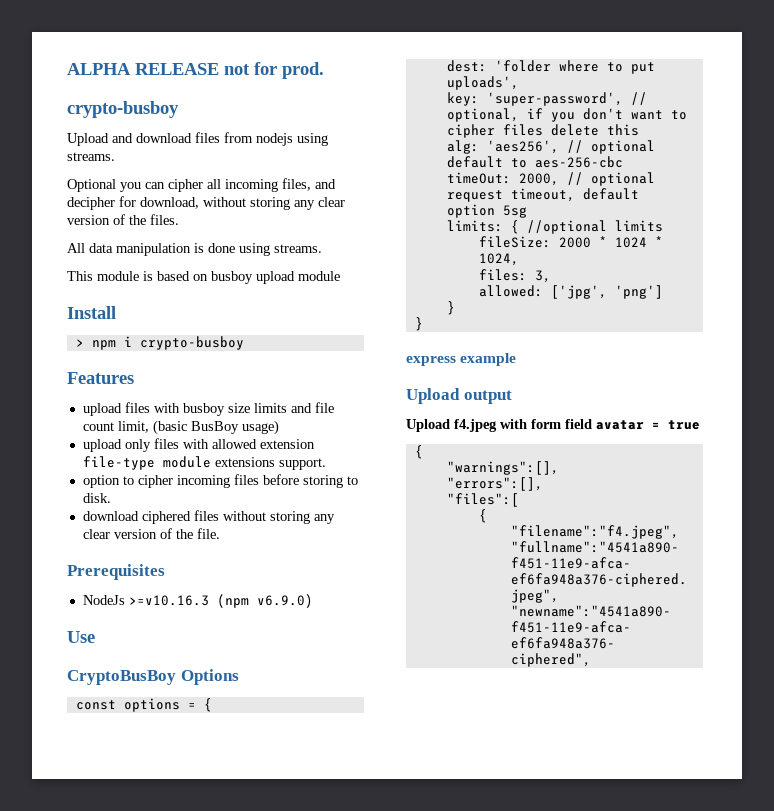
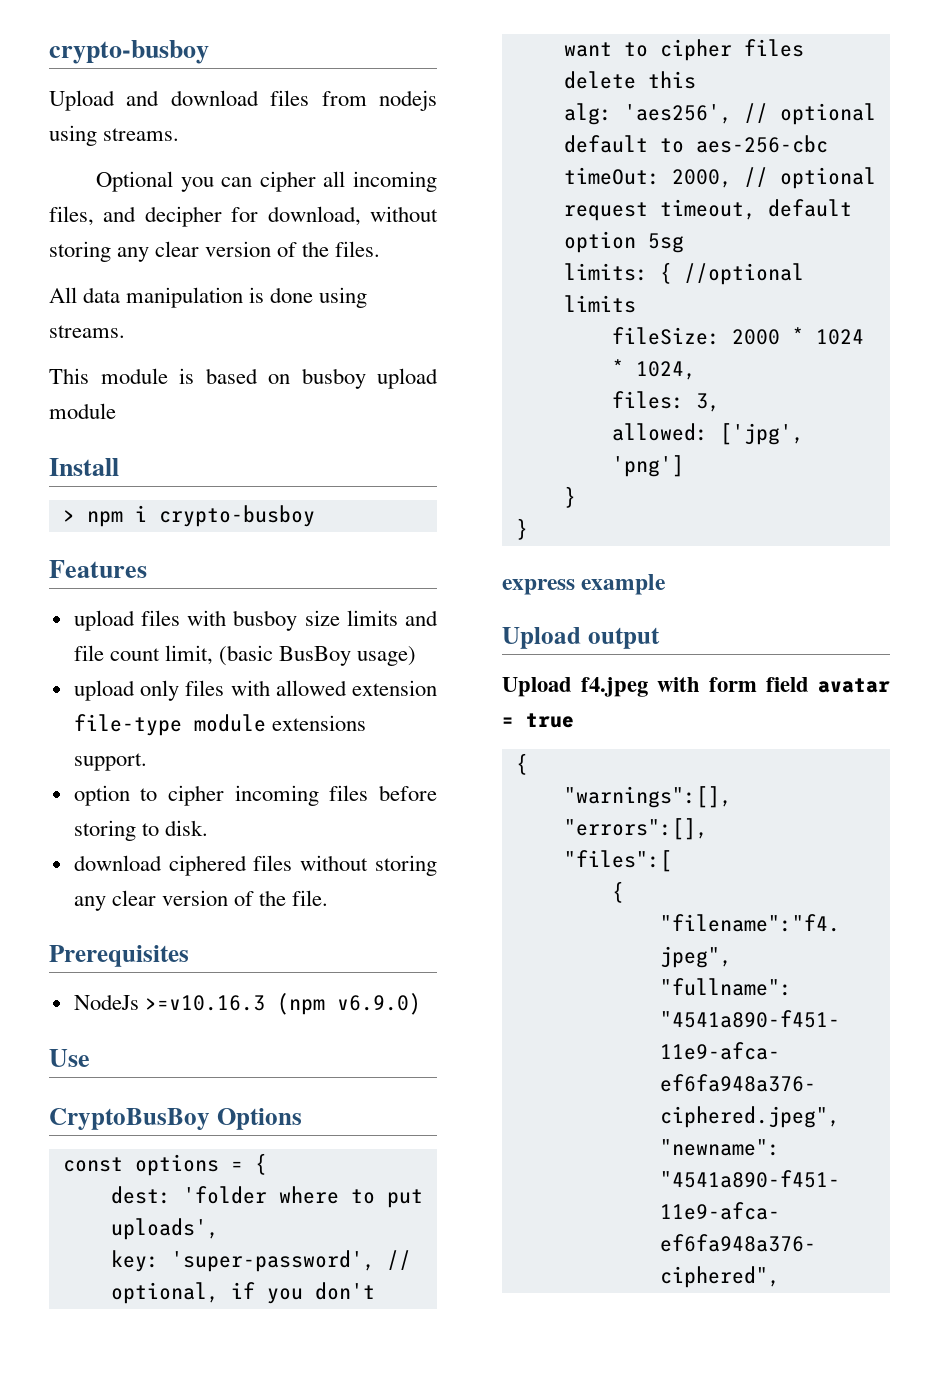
- ALPHA RELEASE not for prod.

